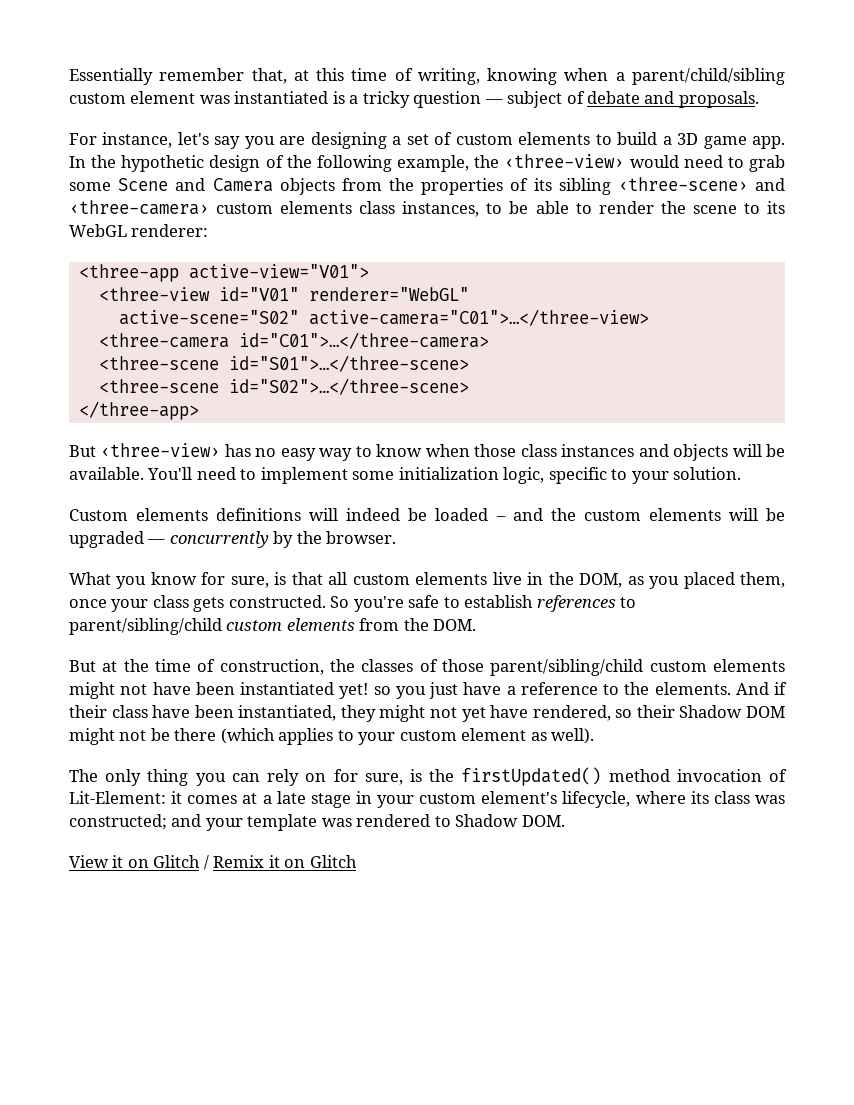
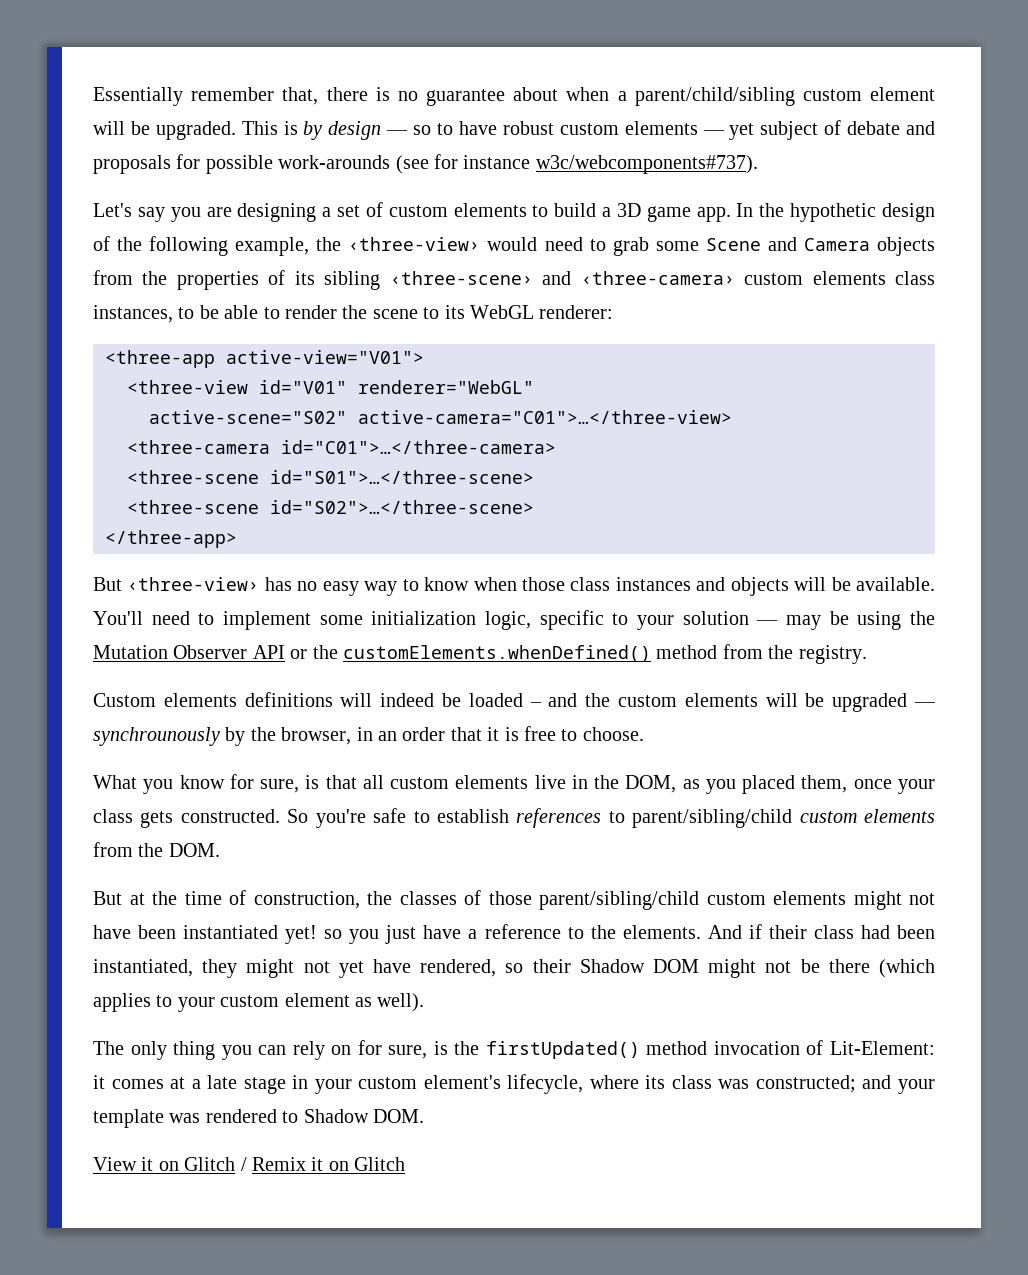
- Essentially remember that, at this time of writing, knowing when a parent/child/sibling custom element was instantiated is a tricky question — subject of debate and proposals.
- For instance, let's say you are designing a set of custom elements to build a 3D game app.
+ Essentially remember that, there is no guarantee about when a parent/child/sibling custom element will be upgraded. This is by design — so to have robust custom elements — yet subject of debate and proposals for possible work-arounds (see for instance w3c/webcomponents#737).
+ Let's say you are designing a set of custom elements to build a 3D game app.
- You'll need to implement some initialization logic, specific to your solution.
+ You'll need to implement some initialization logic, specific to your solution — may be using the Mutation Observer API or the customElements.whenDefined() method from the registry.
- Custom elements definitions will indeed be loaded – and the custom elements will be upgraded — concurrently by the browser.
+ Custom elements definitions will indeed be loaded – and the custom elements will be upgraded — synchrounously by the browser, in an order that it is free to choose.
- And if their class have been instantiated, they might not yet have rendered, so their Shadow DOM might not be there (which applies to your custom element as well).
+ And if their class had been instantiated, they might not yet have rendered, so their Shadow DOM might not be there (which applies to your custom element as well).

